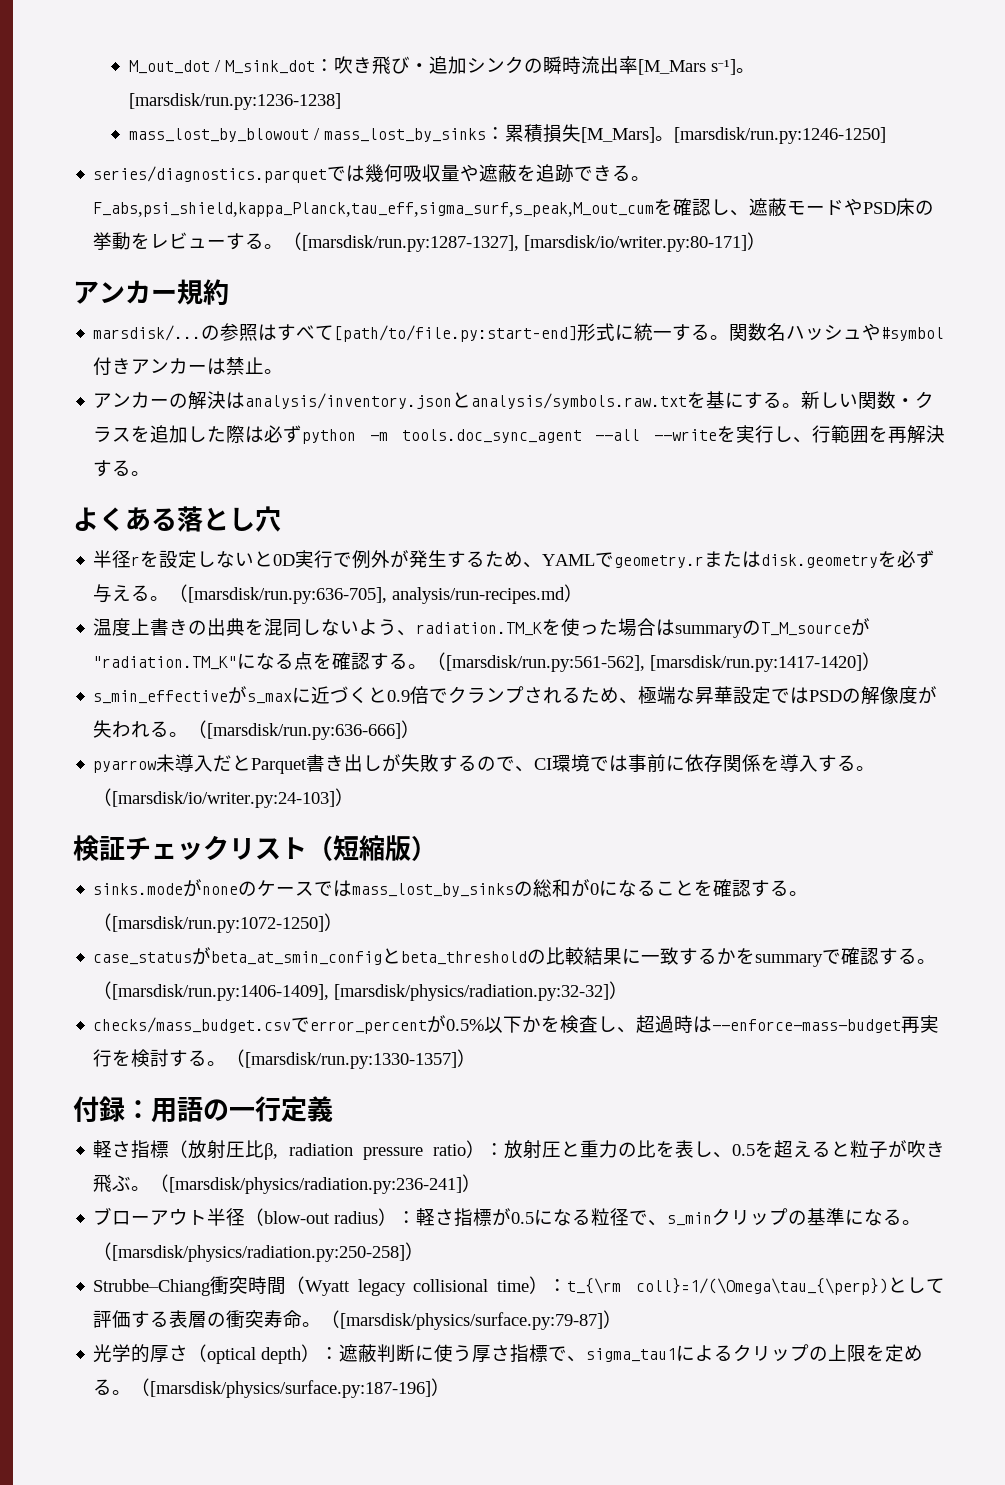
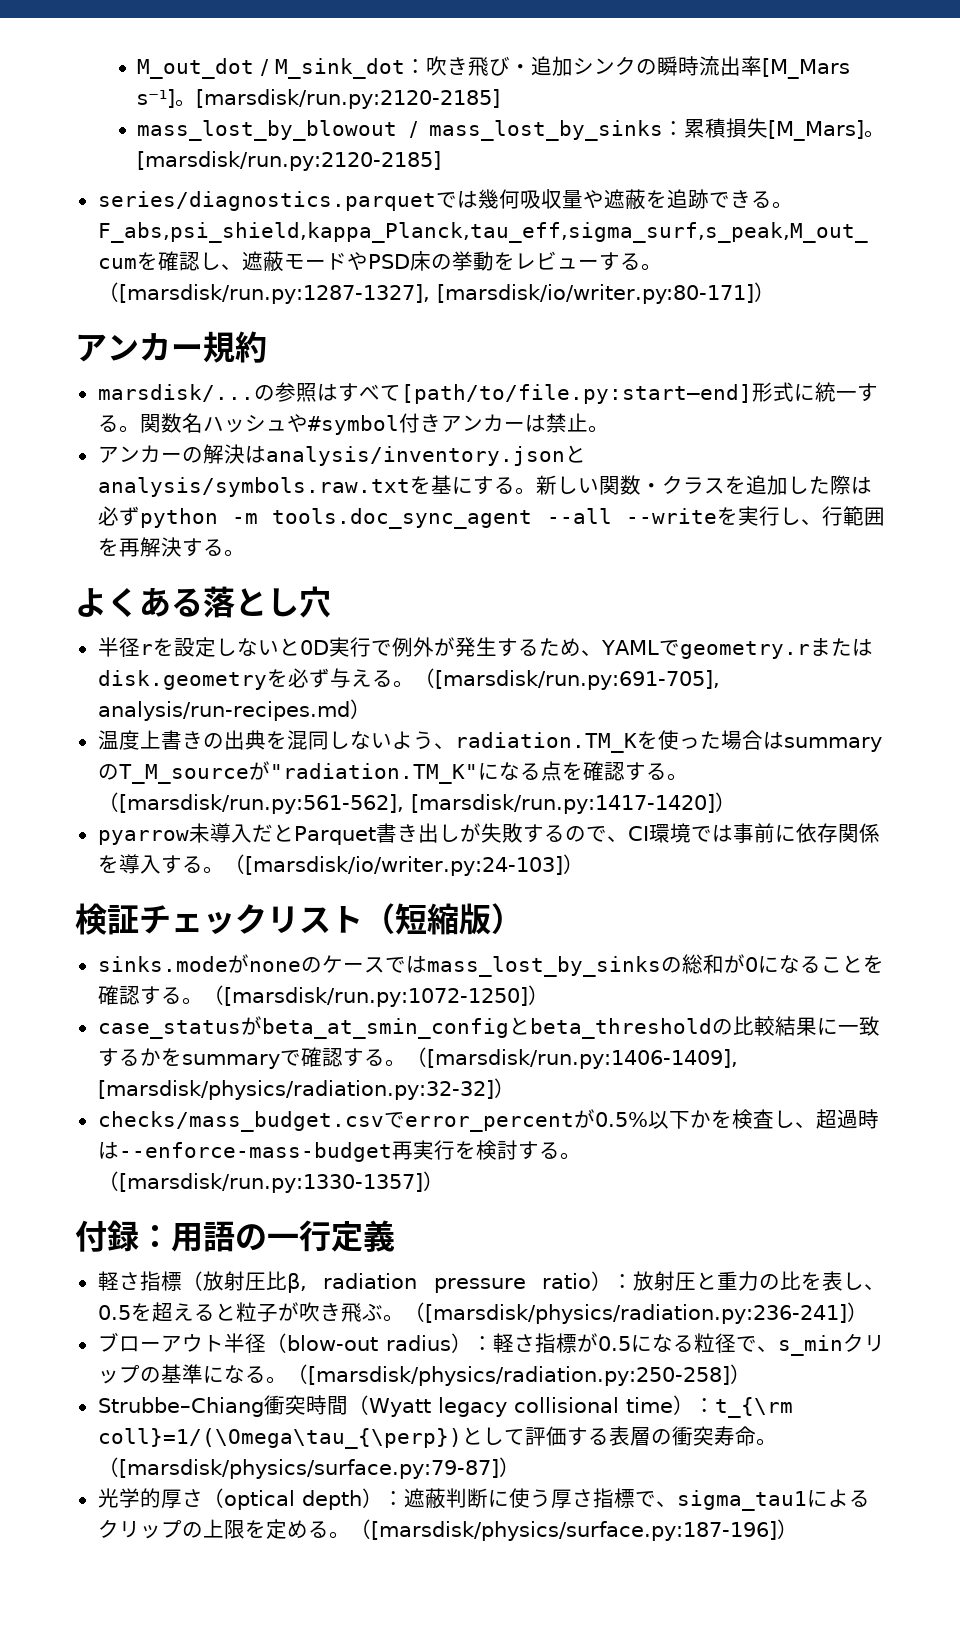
- M_out_dot / M_sink_dot：吹き飛び・追加シンクの瞬時流出率[M_Mars s⁻¹]。[marsdisk/run.py:1236-1238]
+ M_out_dot / M_sink_dot：吹き飛び・追加シンクの瞬時流出率[M_Mars s⁻¹]。[marsdisk/run.py:2120-2185]
- mass_lost_by_blowout / mass_lost_by_sinks：累積損失[M_Mars]。[marsdisk/run.py:1246-1250]
+ mass_lost_by_blowout / mass_lost_by_sinks：累積損失[M_Mars]。[marsdisk/run.py:2120-2185]
- （[marsdisk/run.py:636-705], analysis/run-recipes.md）
+ （[marsdisk/run.py:691-705], analysis/run-recipes.md）
- s_min_effectiveがs_maxに近づくと0.9倍でクランプされるため、極端な昇華設定ではPSDの解像度が失われる。（[marsdisk/run.py:636-666]）

